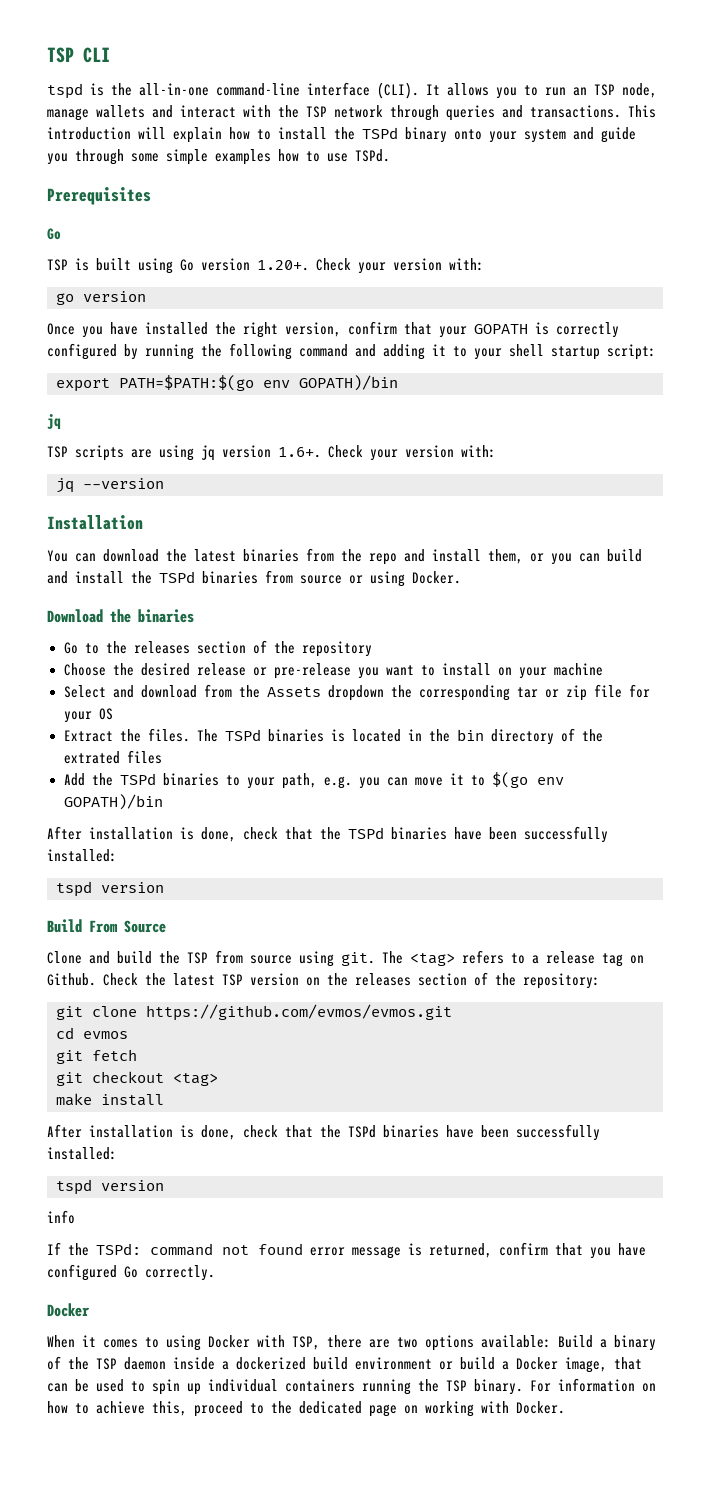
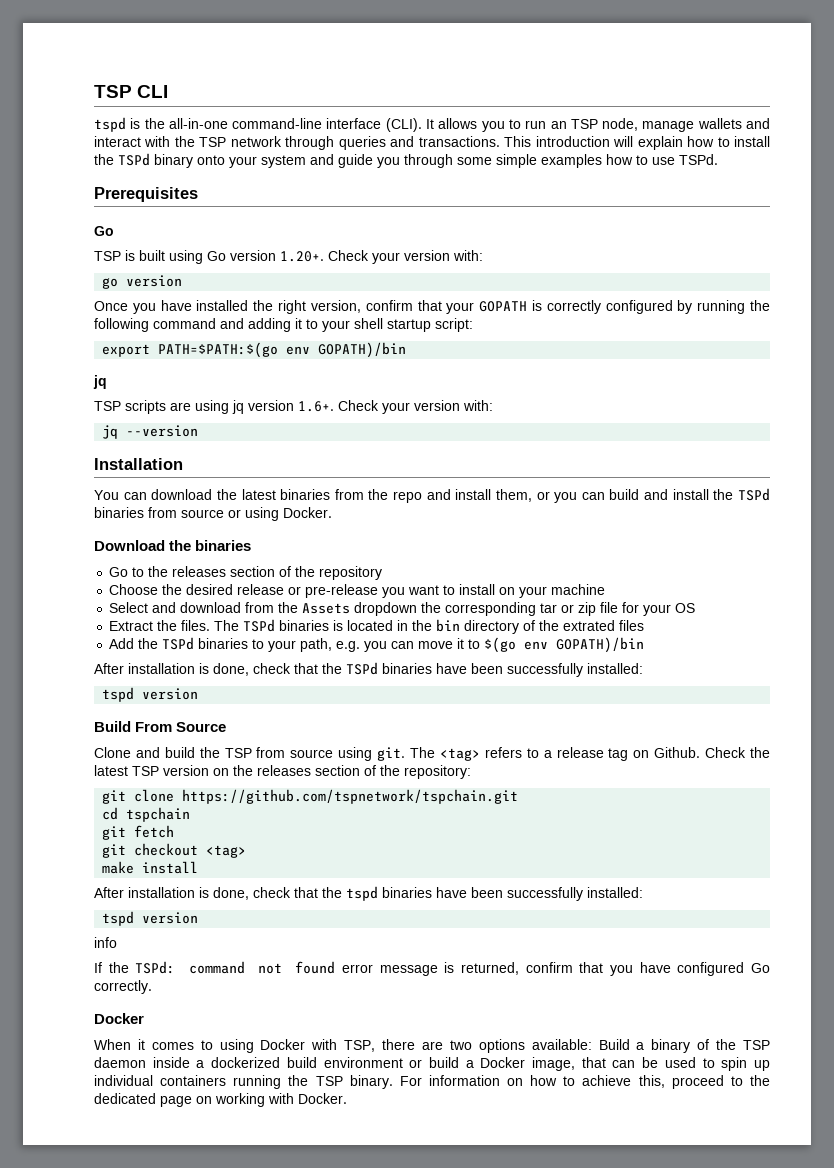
- git clone https://github.com/evmos/evmos.git
+ git clone https://github.com/tspnetwork/tspchain.git
- cd evmos
+ cd tspchain
  make install
- After installation is done, check that the TSPd binaries have been successfully installed:
+ After installation is done, check that the tspd binaries have been successfully installed:

